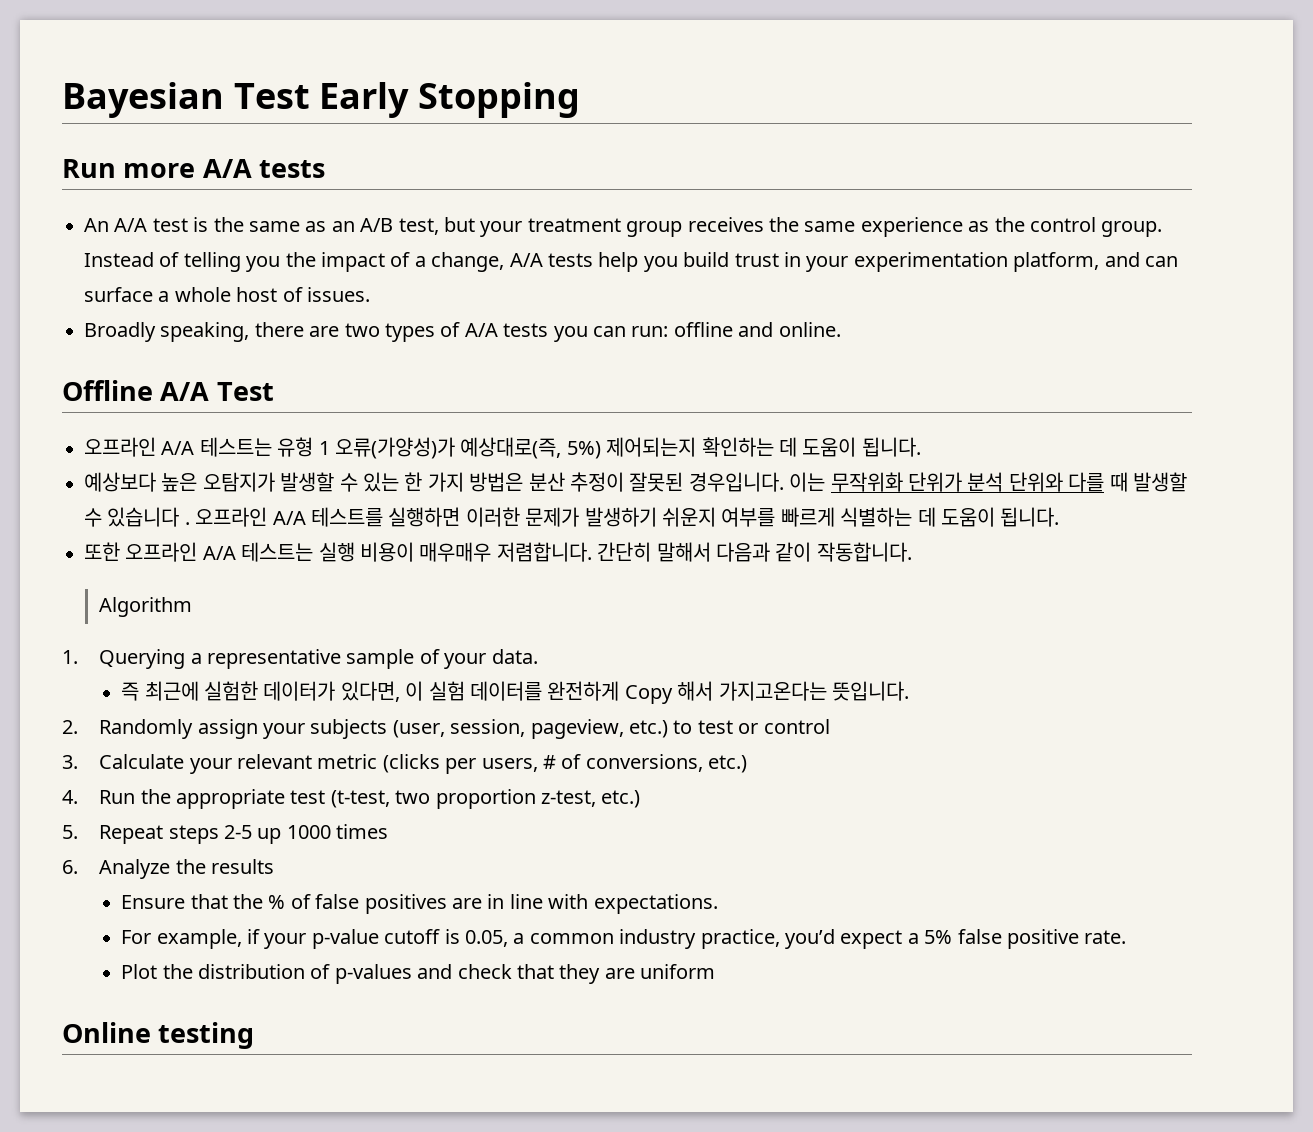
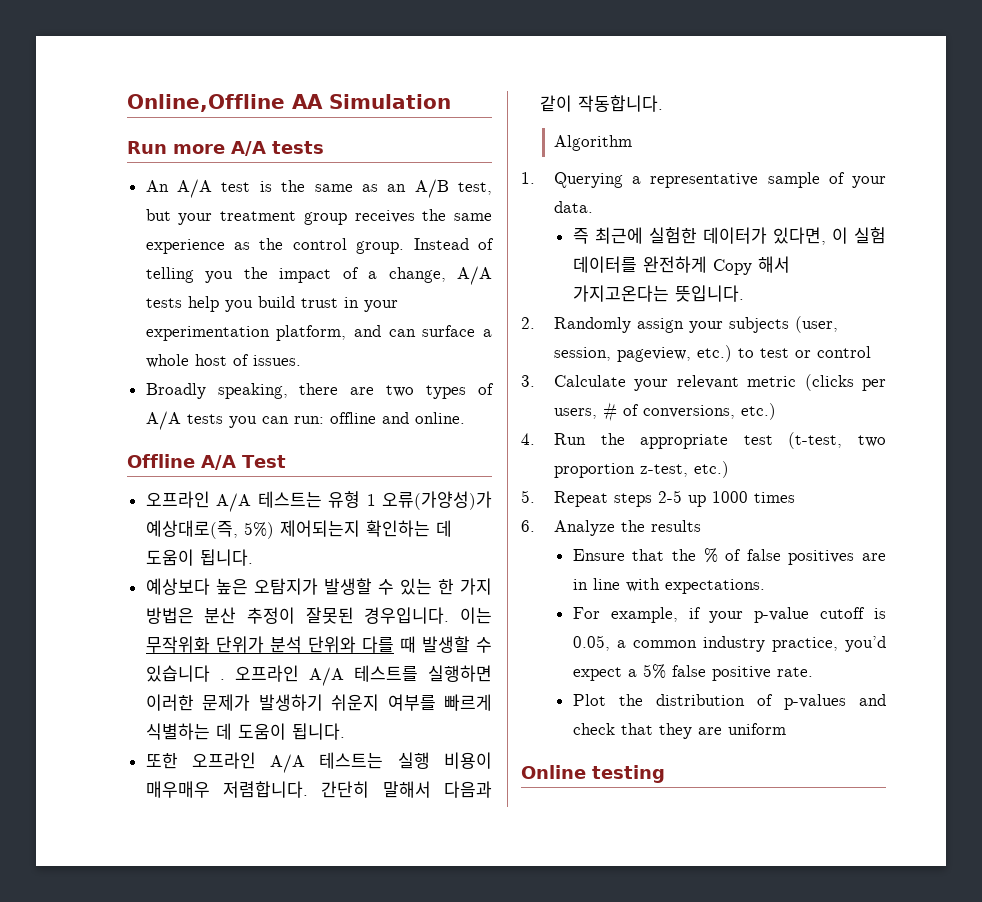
- Bayesian Test Early Stopping
+ Online,Offline AA Simulation

